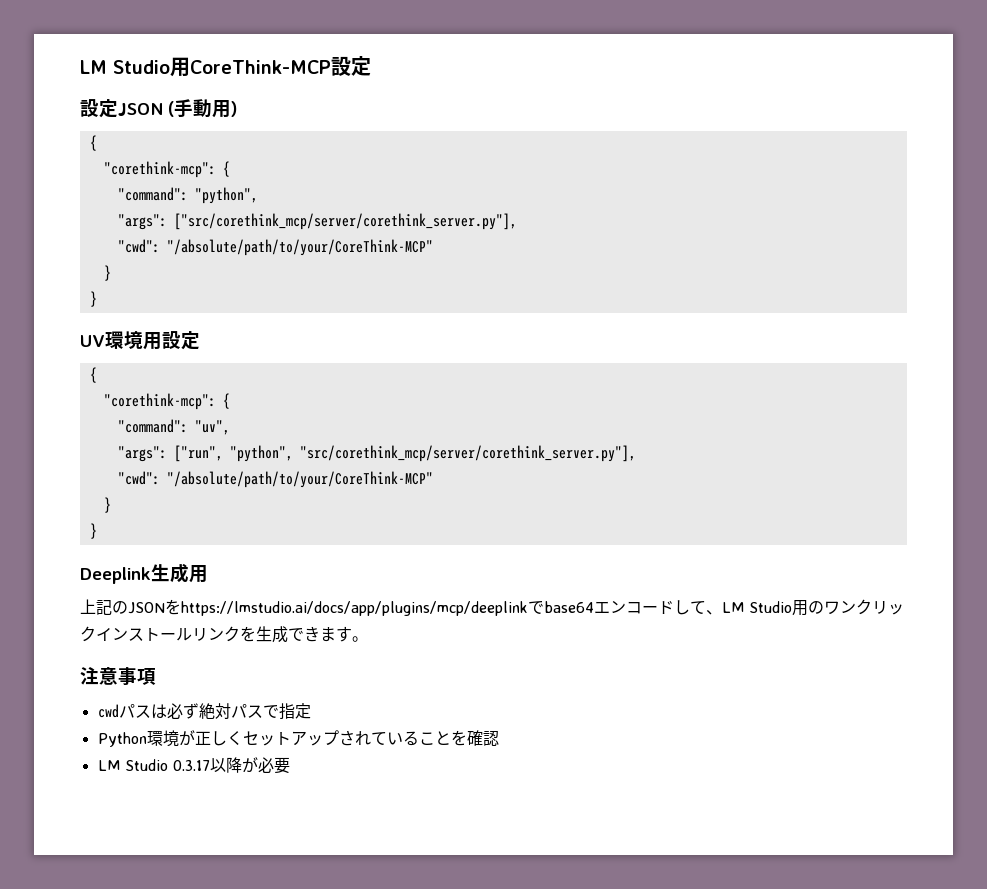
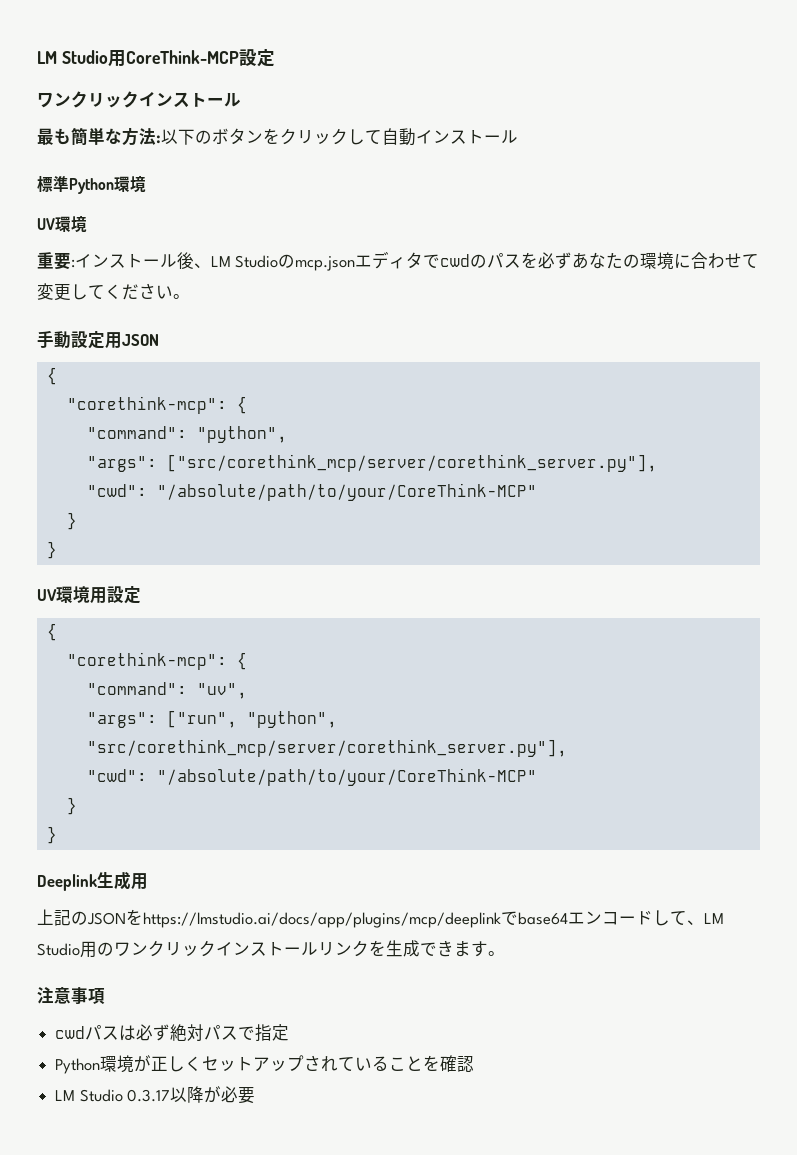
  LM Studio用CoreThink-MCP設定
- 設定JSON (手動用)
+ ワンクリックインストール
+ 最も簡単な方法:以下のボタンをクリックして自動インストール
+ 標準Python環境
+ UV環境
+ 重要:インストール後、LM Studioのmcp.jsonエディタでcwdのパスを必ずあなたの環境に合わせて変更してください。
+ 手動設定用JSON

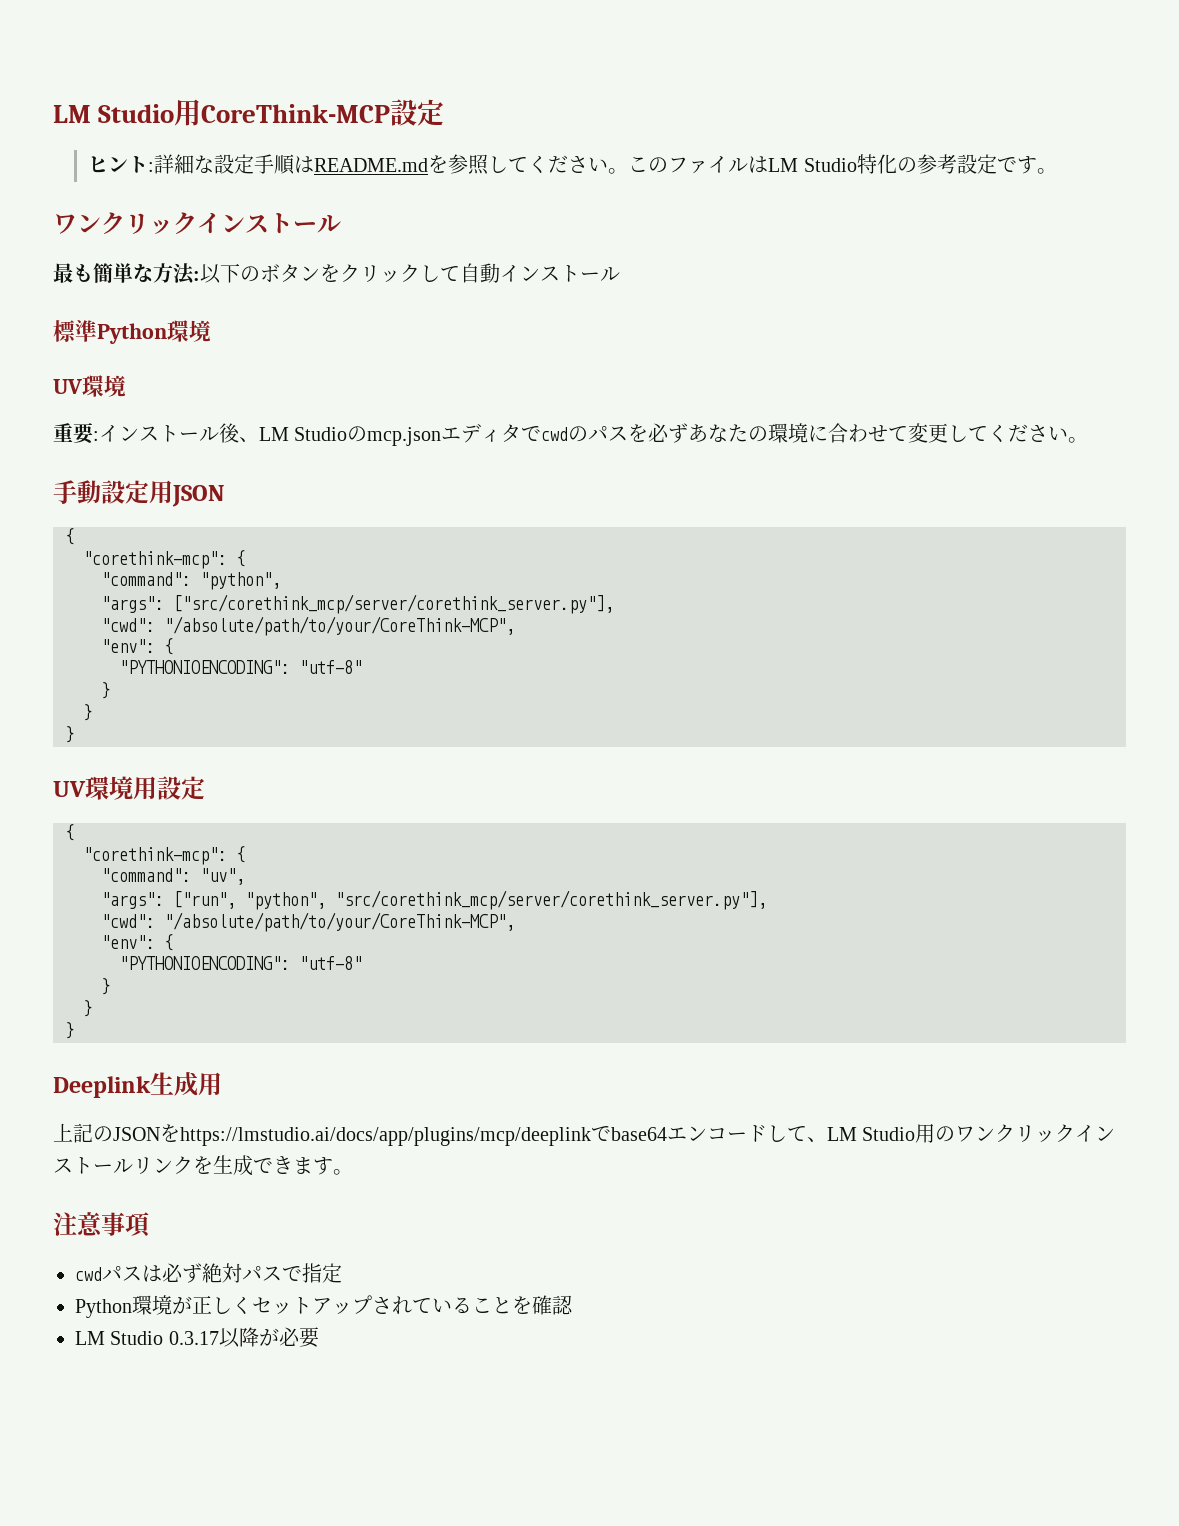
+ ヒント:詳細な設定手順はREADME.mdを参照してください。このファイルはLM Studio特化の参考設定です。
  "args": ["src/corethink_mcp/server/corethink_server.py"],
- "cwd": "/absolute/path/to/your/CoreThink-MCP"
+ "cwd": "/absolute/path/to/your/CoreThink-MCP",
+ "env": {
+ "PYTHONIOENCODING": "utf-8"
+ }
  "args": ["run", "python", "src/corethink_mcp/server/corethink_server.py"],
- "cwd": "/absolute/path/to/your/CoreThink-MCP"
+ "cwd": "/absolute/path/to/your/CoreThink-MCP",
+ "env": {
+ "PYTHONIOENCODING": "utf-8"
+ }

